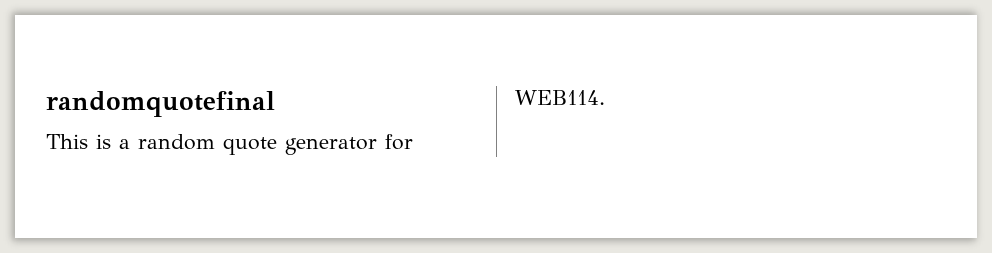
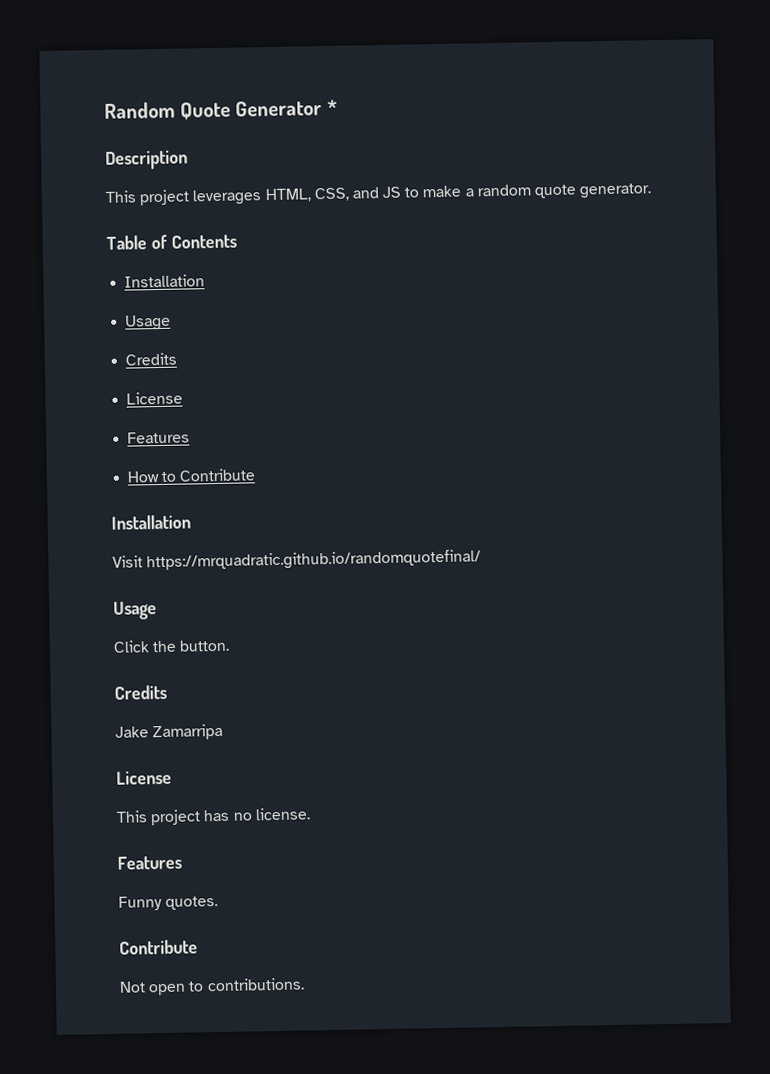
- randomquotefinal
- This is a random quote generator for WEB114.
+ Random Quote Generator *
+ Description
+ This project leverages HTML, CSS, and JS to make a random quote generator.
+ Table of Contents
+ Installation
+ Usage
+ Credits
+ License
+ Features
+ How to Contribute
+ Installation
+ Visit https://mrquadratic.github.io/randomquotefinal/
+ Usage
+ Click the button.
+ Credits
+ Jake Zamarripa
+ License
+ This project has no license.
+ Features
+ Funny quotes.
+ Contribute
+ Not open to contributions.

